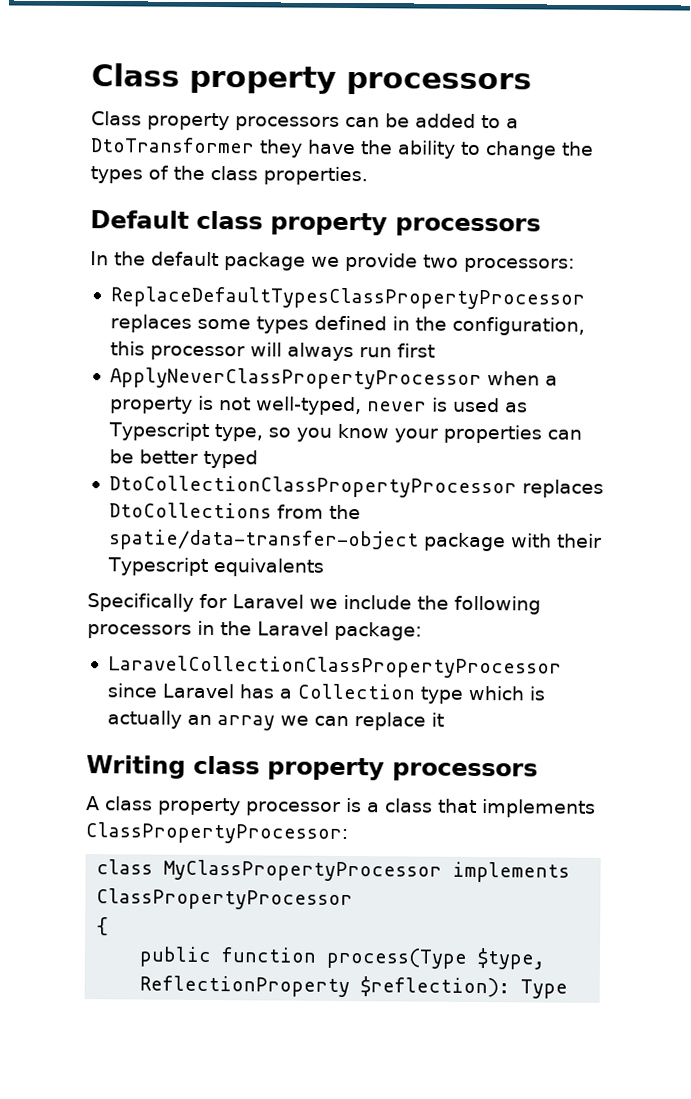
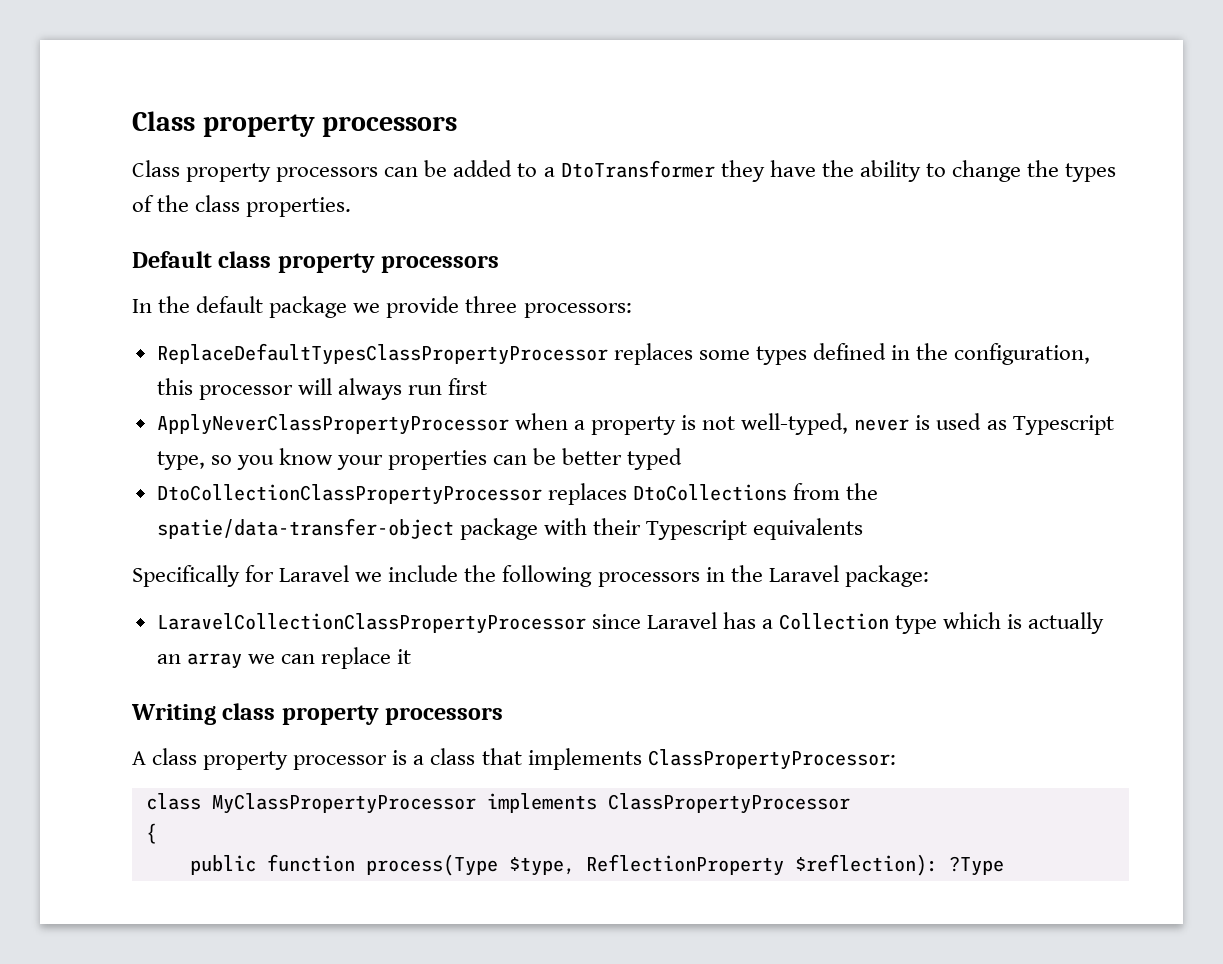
- In the default package we provide two processors:
+ In the default package we provide three processors:
- public function process(Type $type, ReflectionProperty $reflection): Type
+ public function process(Type $type, ReflectionProperty $reflection): ?Type

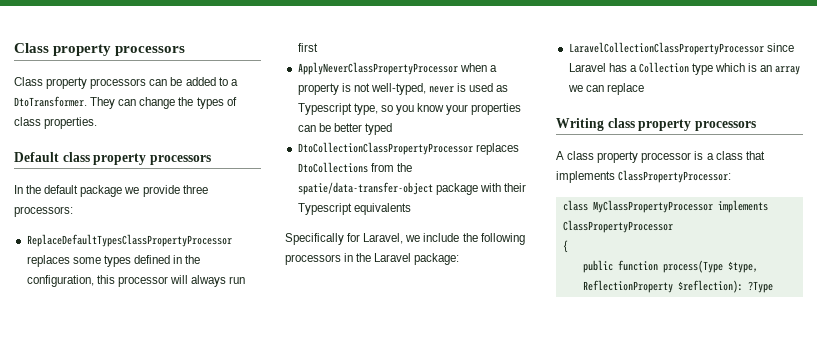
- Class property processors can be added to a DtoTransformer they have the ability to change the types of the class properties.
+ Class property processors can be added to a DtoTransformer. They can change the types of class properties.
- Specifically for Laravel we include the following processors in the Laravel package:
+ Specifically for Laravel, we include the following processors in the Laravel package:
- LaravelCollectionClassPropertyProcessor since Laravel has a Collection type which is actually an array we can replace it
+ LaravelCollectionClassPropertyProcessor since Laravel has a Collection type which is an array we can replace

